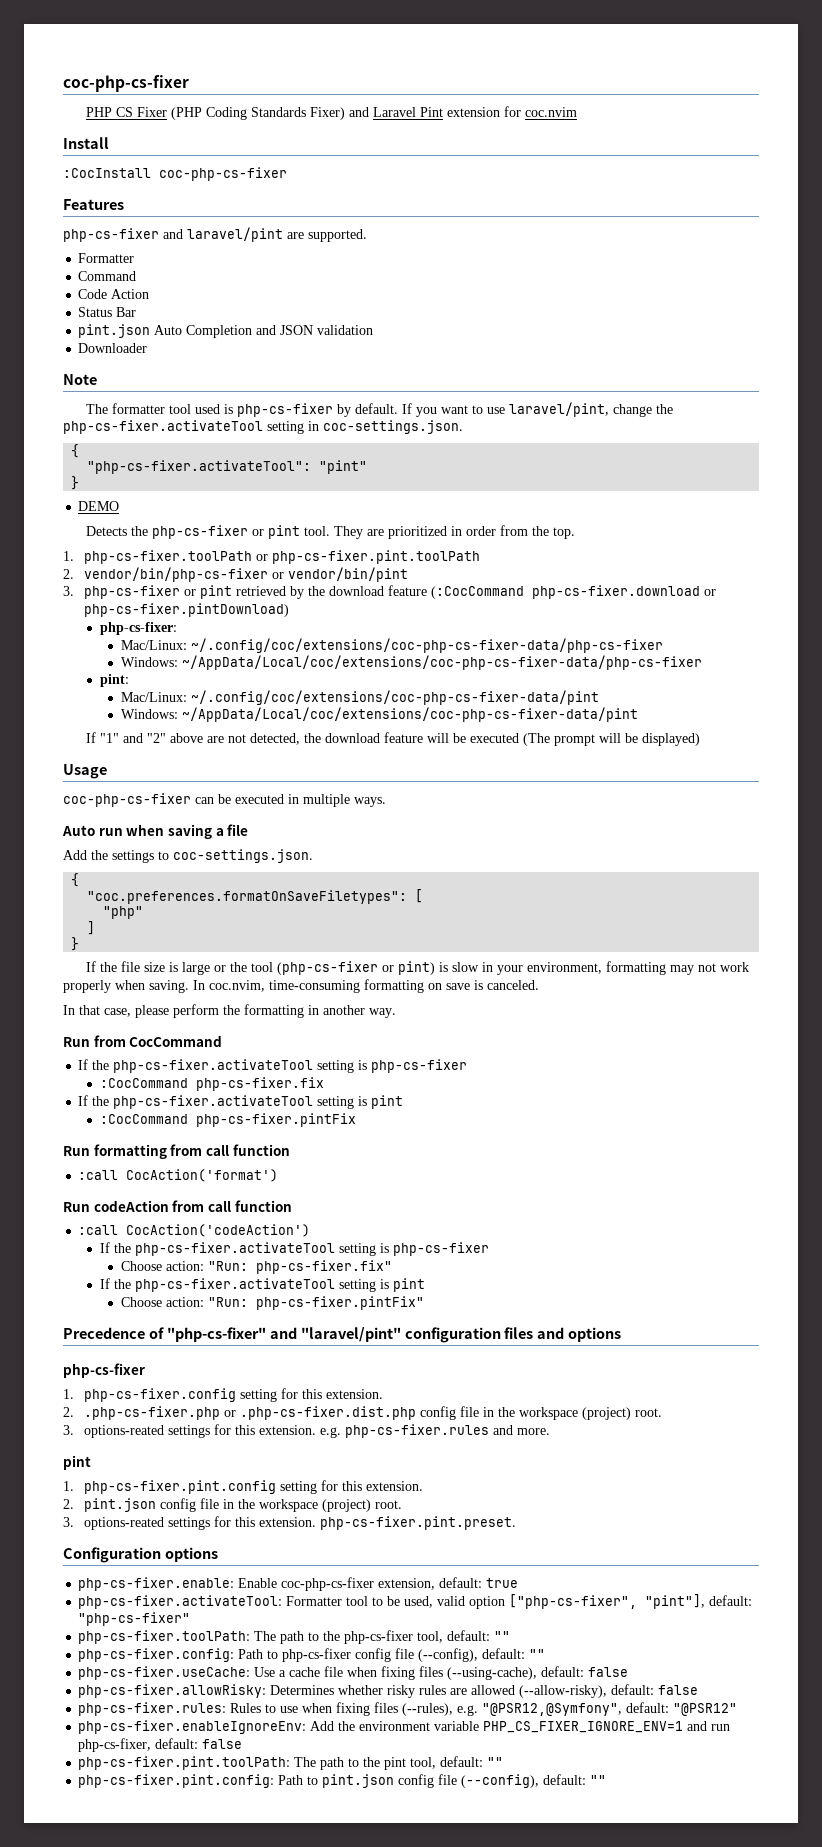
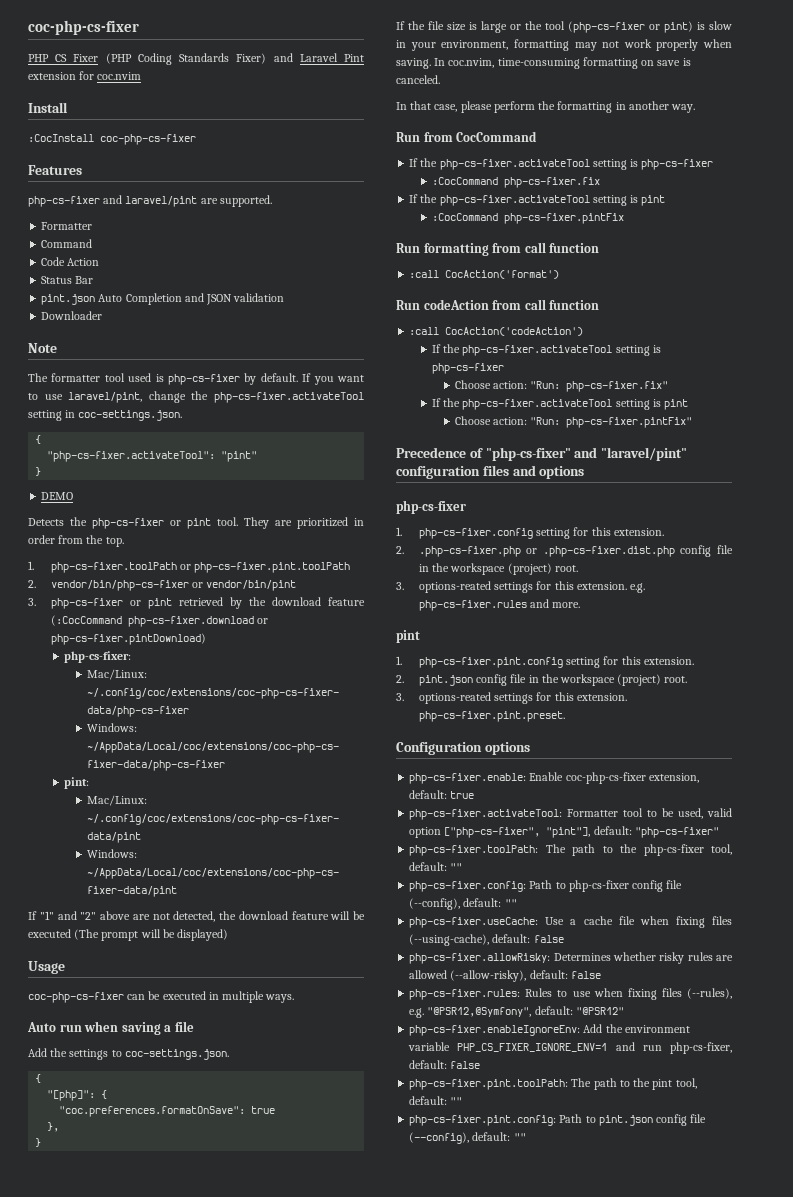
- "coc.preferences.formatOnSaveFiletypes": [
- "php"
- ]
+ "[php]": {
+ "coc.preferences.formatOnSave": true
+ },

